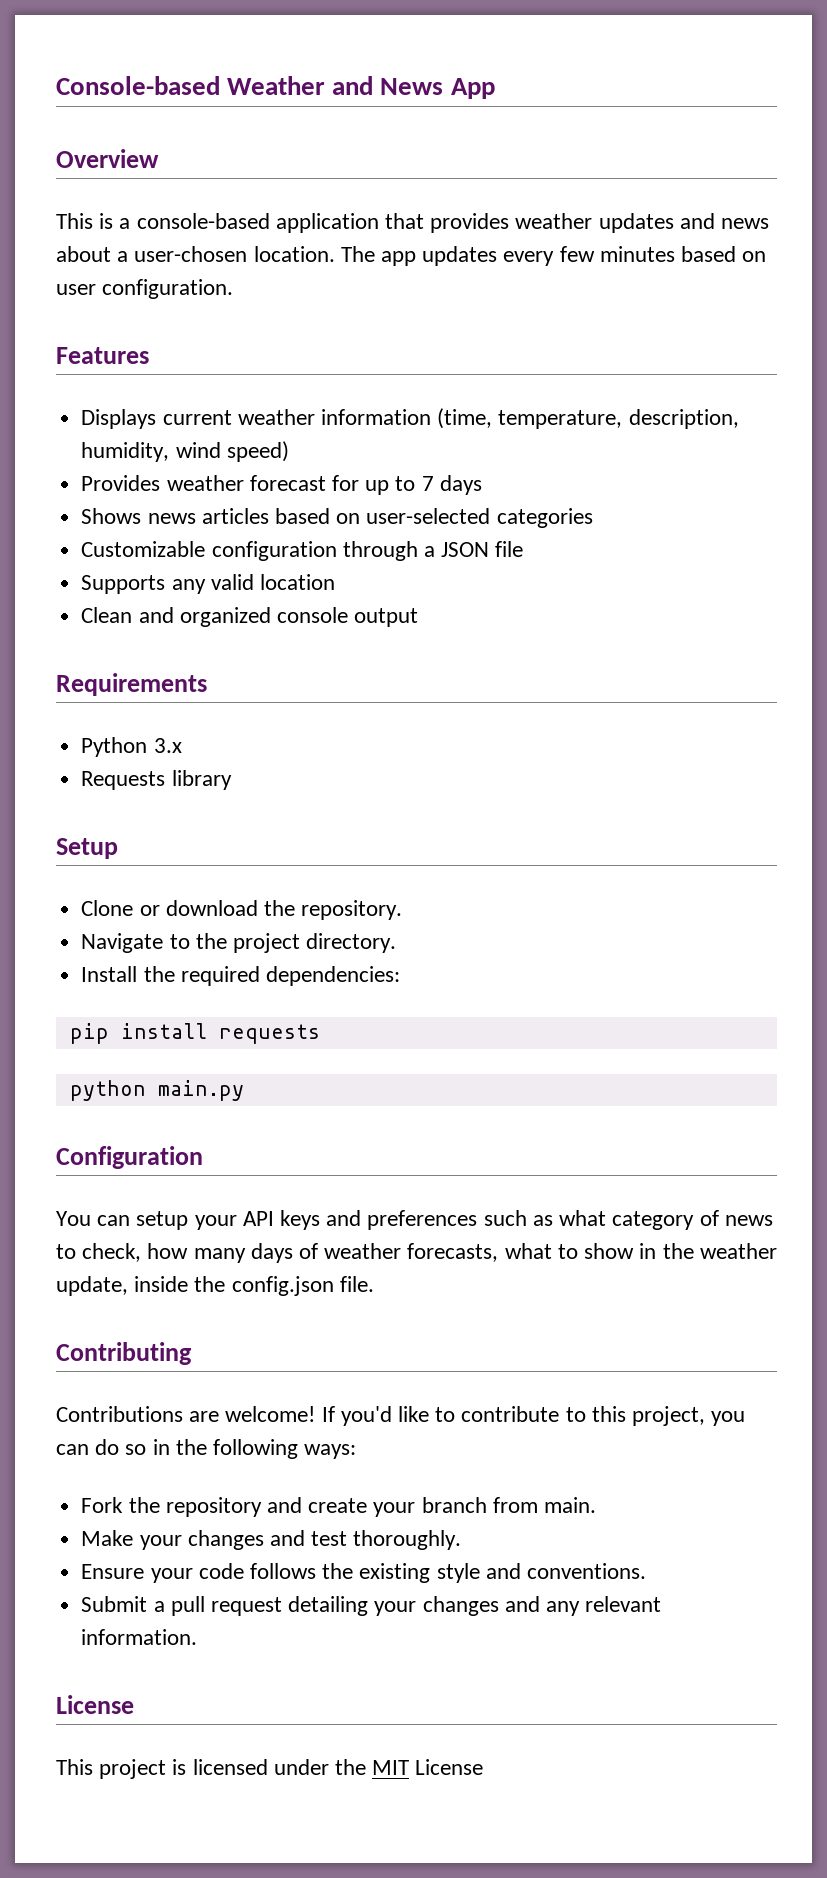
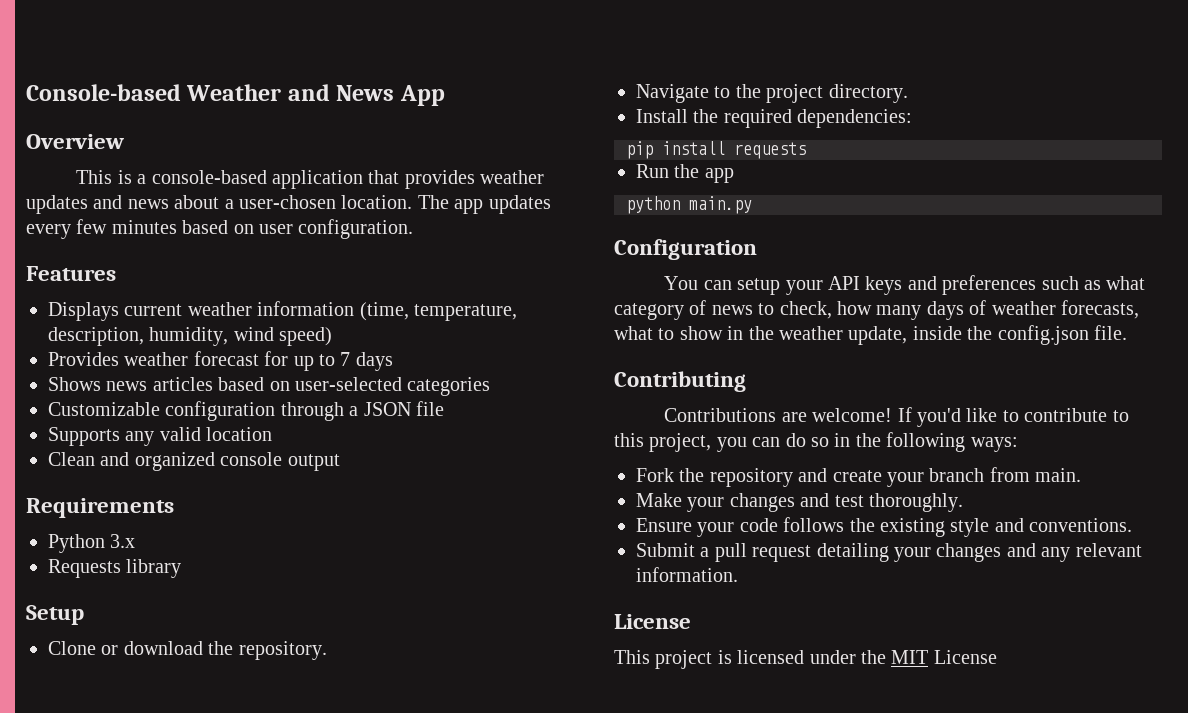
+ Run the app

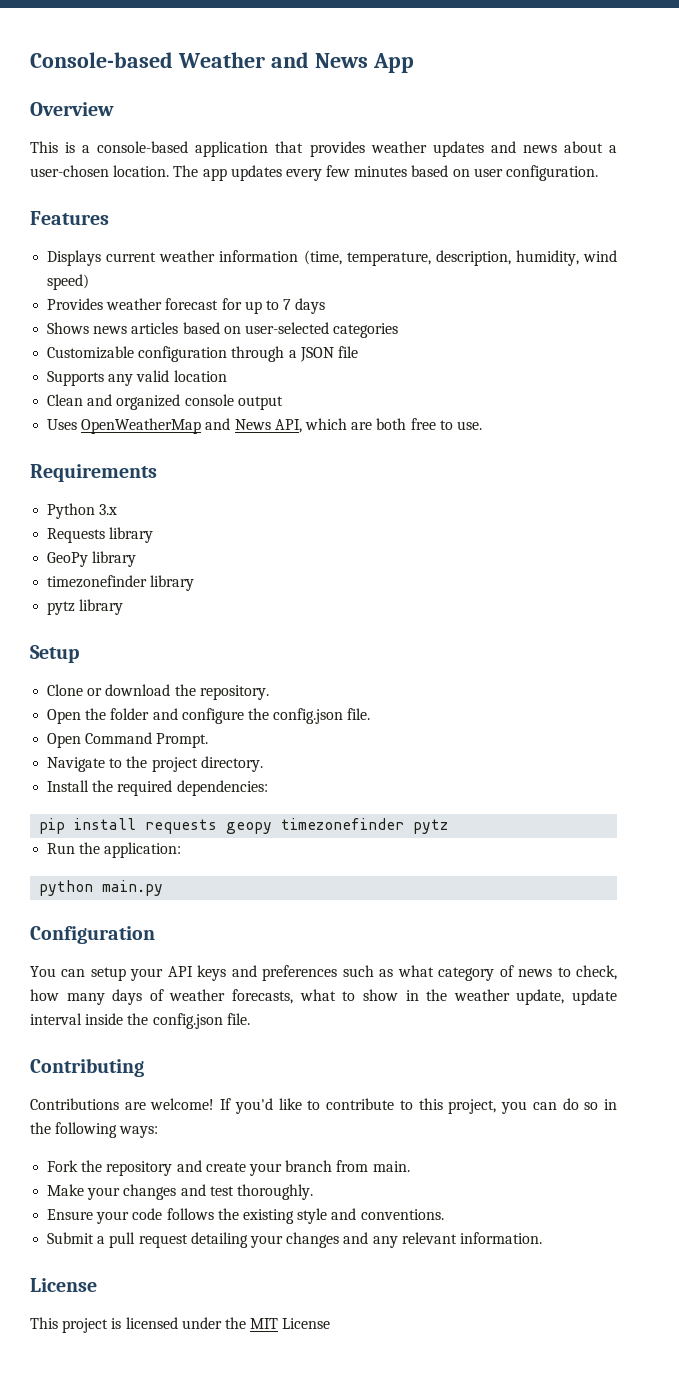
+ Uses OpenWeatherMap and News API, which are both free to use.
+ GeoPy library
+ timezonefinder library
+ pytz library
+ Open the folder and configure the config.json file.
+ Open Command Prompt.
- pip install requests
+ pip install requests geopy timezonefinder pytz
- Run the app
+ Run the application:
- You can setup your API keys and preferences such as what category of news to check, how many days of weather forecasts, what to show in the weather update, inside the config.json file.
+ You can setup your API keys and preferences such as what category of news to check, how many days of weather forecasts, what to show in the weather update, update interval inside the config.json file.

